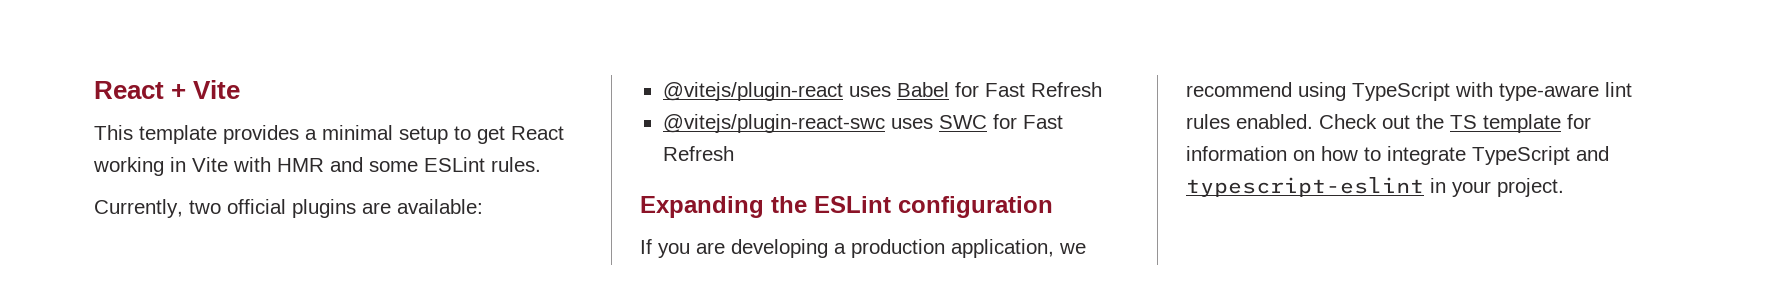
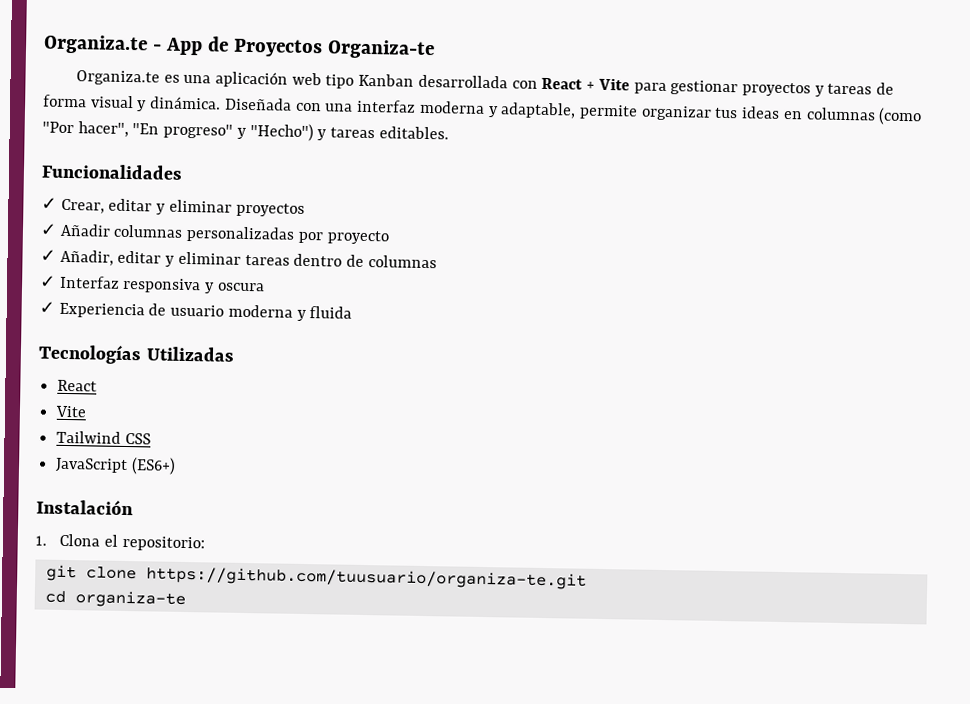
- React + Vite
- This template provides a minimal setup to get React working in Vite with HMR and some ESLint rules.
- Currently, two official plugins are available:
- @vitejs/plugin-react uses Babel for Fast Refresh
- @vitejs/plugin-react-swc uses SWC for Fast Refresh
- Expanding the ESLint configuration
- If you are developing a production application, we recommend using TypeScript with type-aware lint rules enabled. Check out the TS template for information on how to integrate TypeScript and typescript-eslint in your project.
+ Organiza.te - App de Proyectos Organiza-te
+ Organiza.te es una aplicación web tipo Kanban desarrollada con React + Vite para gestionar proyectos y tareas de forma visual y dinámica. Diseñada con una interfaz moderna y adaptable, permite organizar tus ideas en columnas (como "Por hacer", "En progreso" y "Hecho") y tareas editables.
+ Funcionalidades
+ ✓ Crear, editar y eliminar proyectos
+ ✓ Añadir columnas personalizadas por proyecto
+ ✓ Añadir, editar y eliminar tareas dentro de columnas
+ ✓ Interfaz responsiva y oscura
+ ✓ Experiencia de usuario moderna y fluida
+ Tecnologías Utilizadas
+ React
+ Vite
+ Tailwind CSS
+ JavaScript (ES6+)
+ Instalación
+ 1. Clona el repositorio:
+ git clone https://github.com/tuusuario/organiza-te.git
+ cd organiza-te

